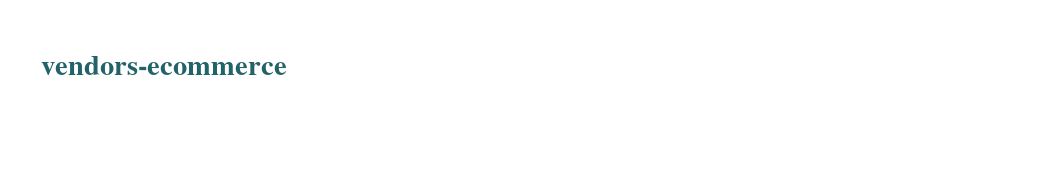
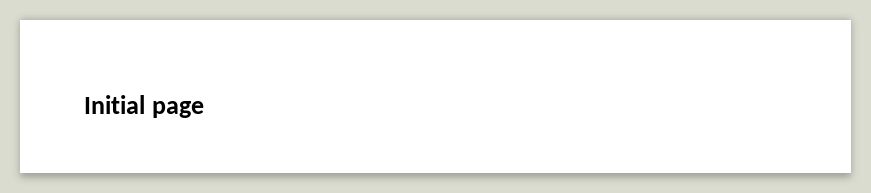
- vendors-ecommerce
+ Initial page

